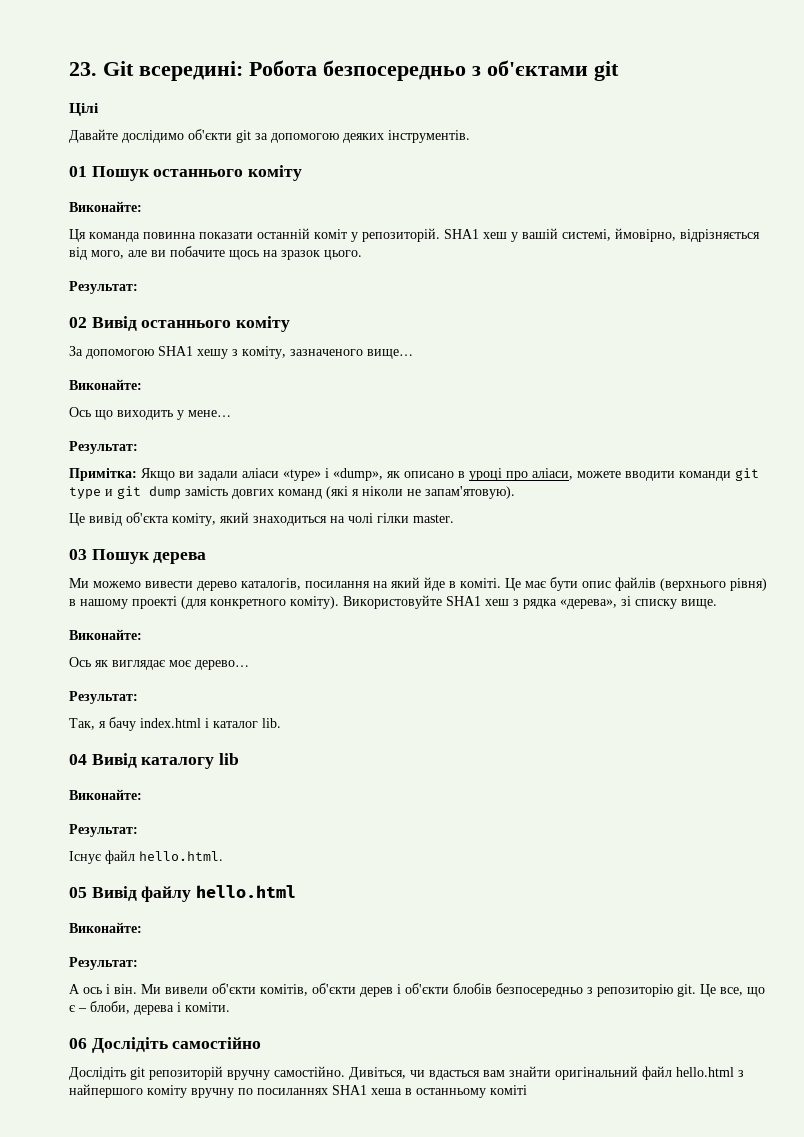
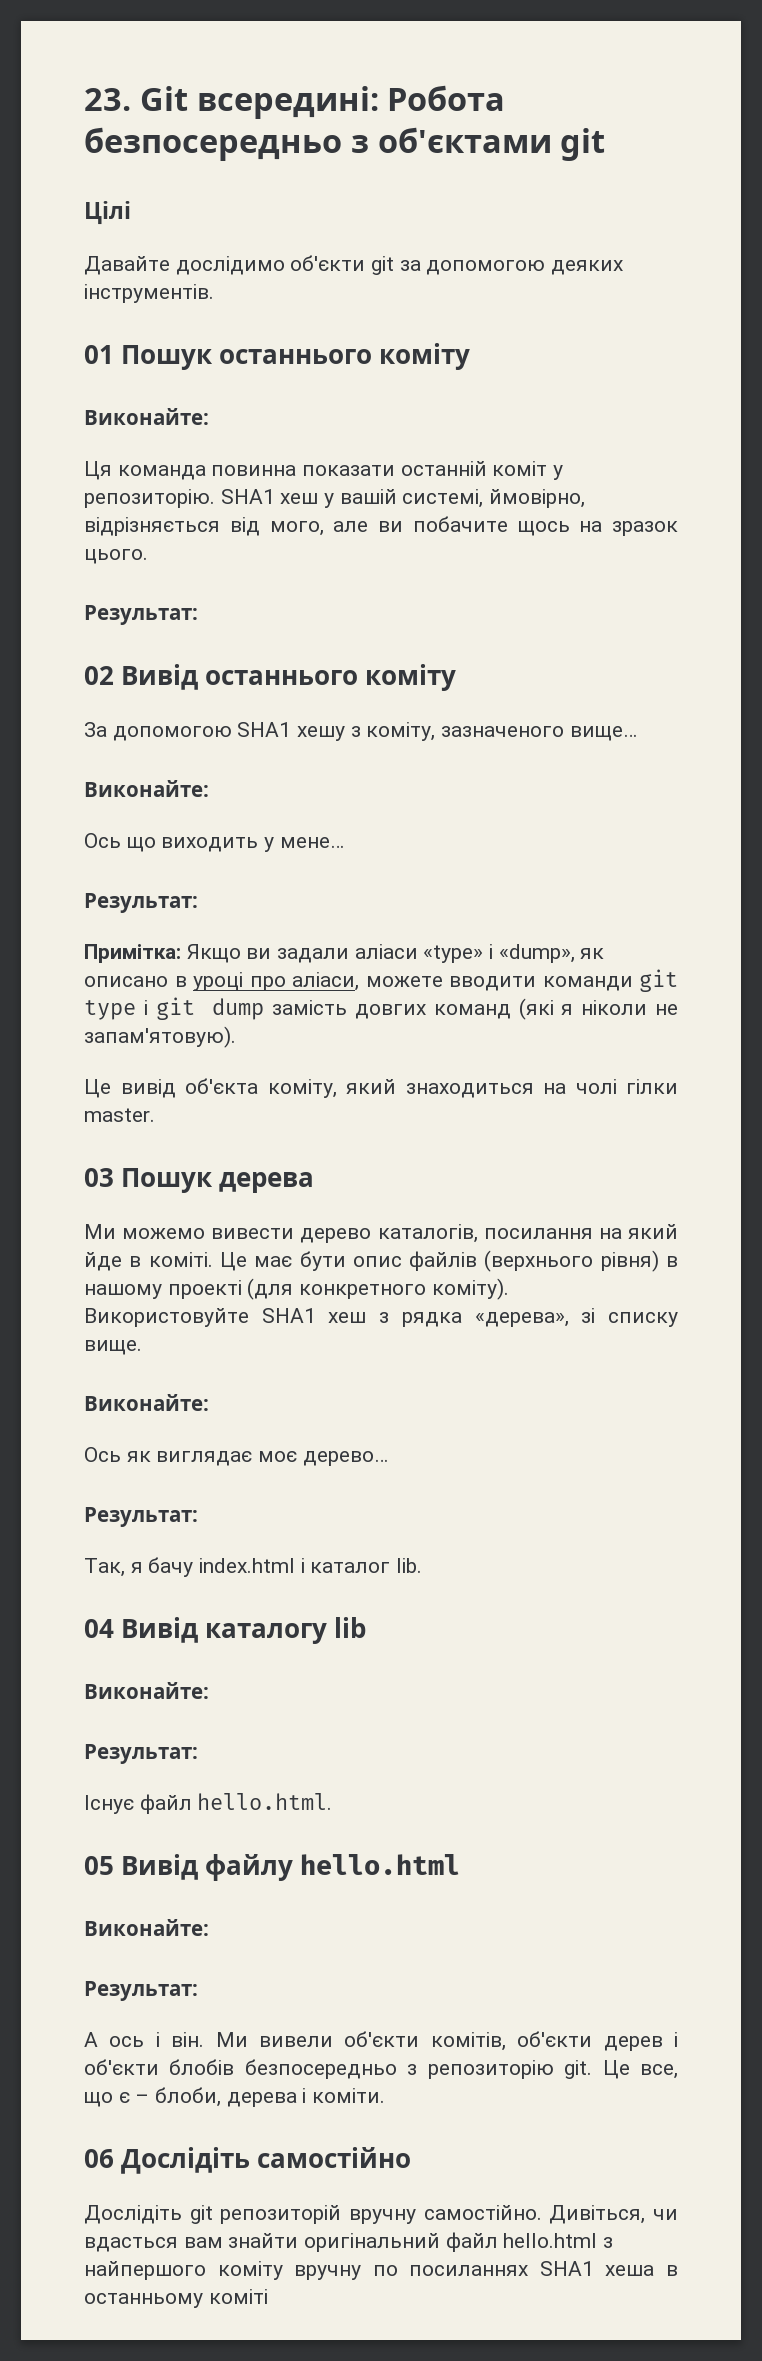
- Ця команда повинна показати останній коміт у репозиторій.
+ Ця команда повинна показати останній коміт у репозиторію.
- Примітка: Якщо ви задали аліаси «type» і «dump», як описано в уроці про аліаси, можете вводити команди git type и git dump замість довгих команд (які я ніколи не запам'ятовую).
+ Примітка: Якщо ви задали аліаси «type» і «dump», як описано в уроці про аліаси, можете вводити команди git type і git dump замість довгих команд (які я ніколи не запам'ятовую).

